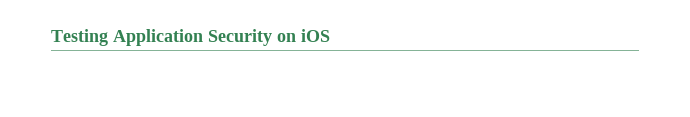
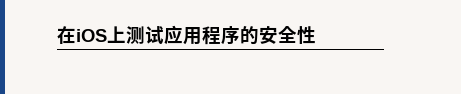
- Testing Application Security on iOS
+ 在iOS上测试应用程序的安全性

